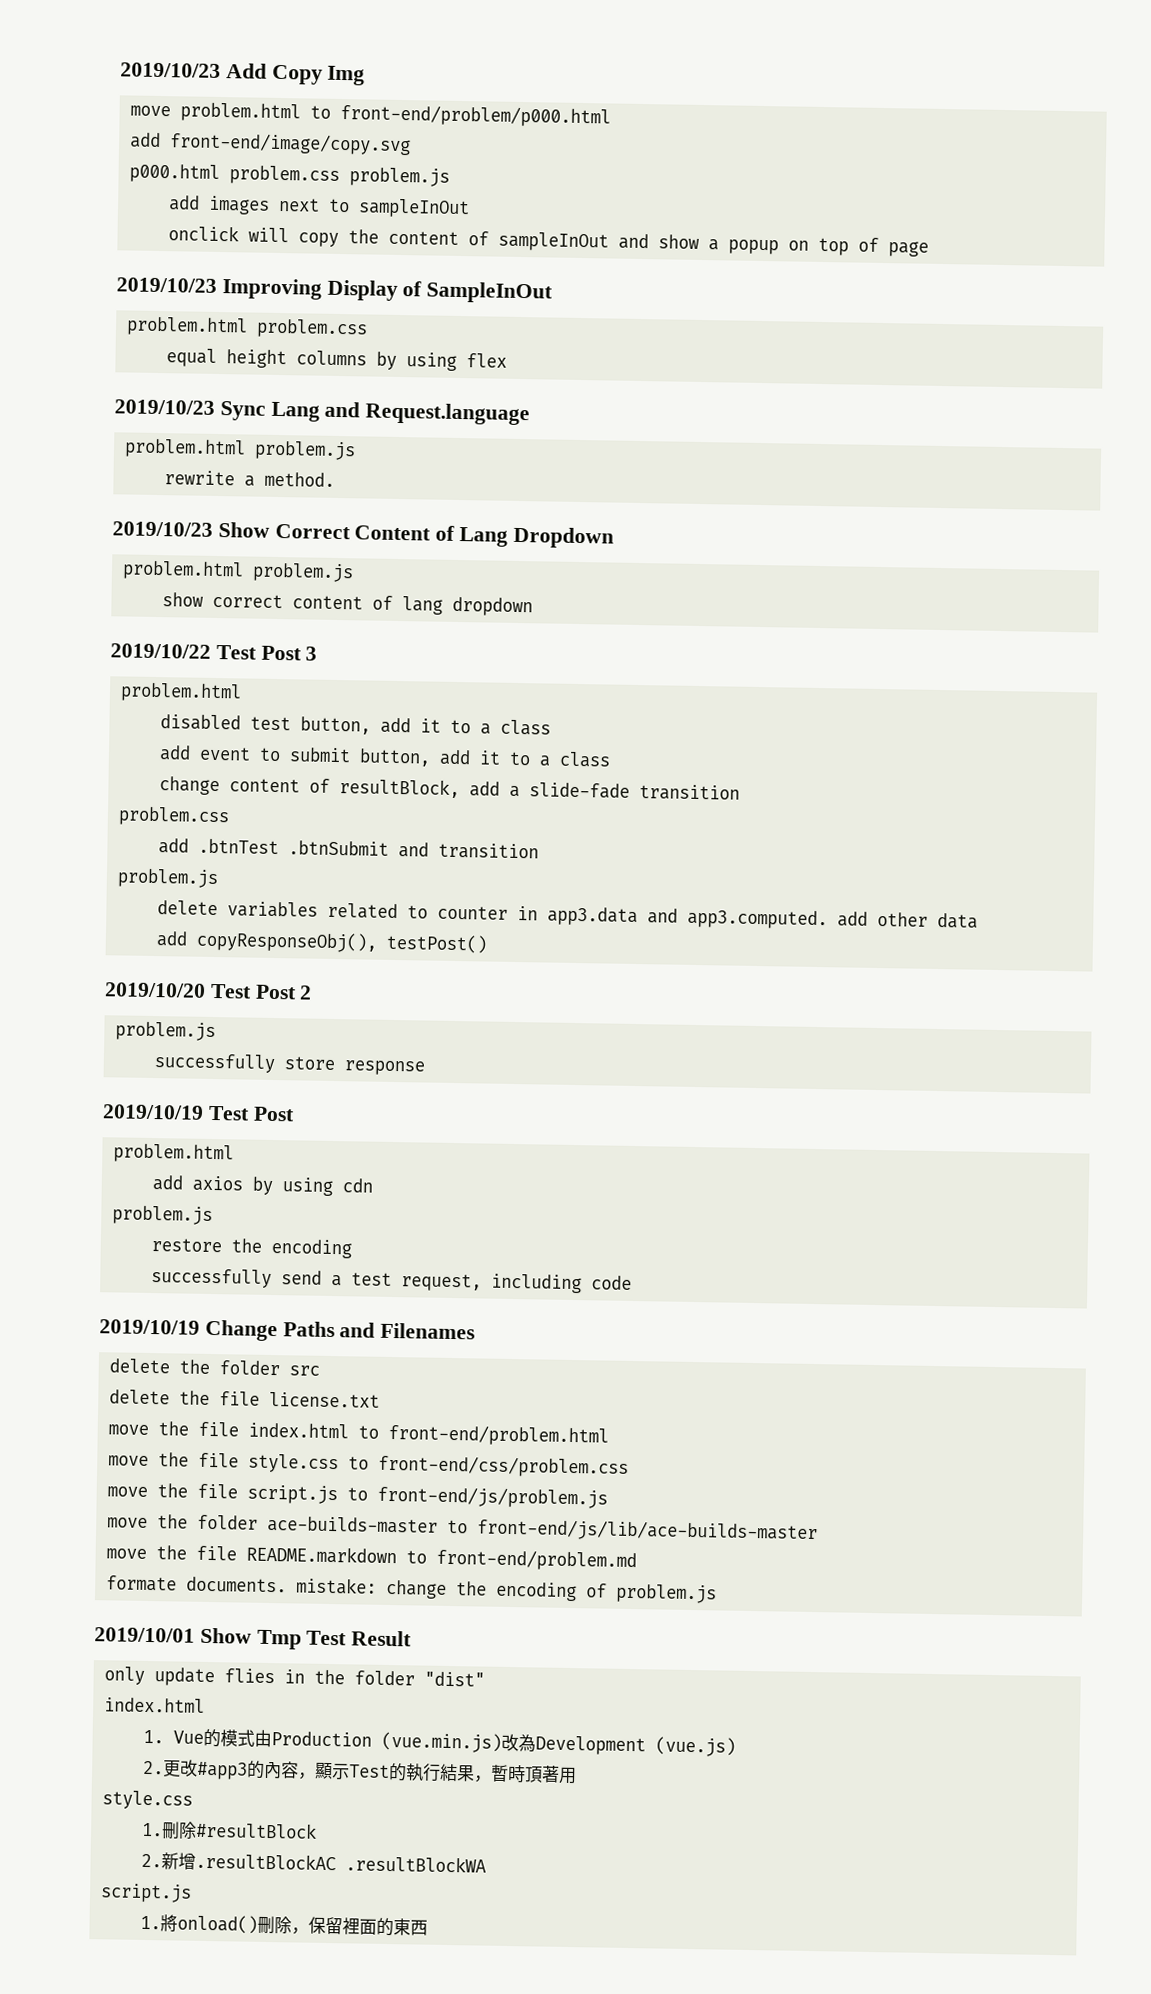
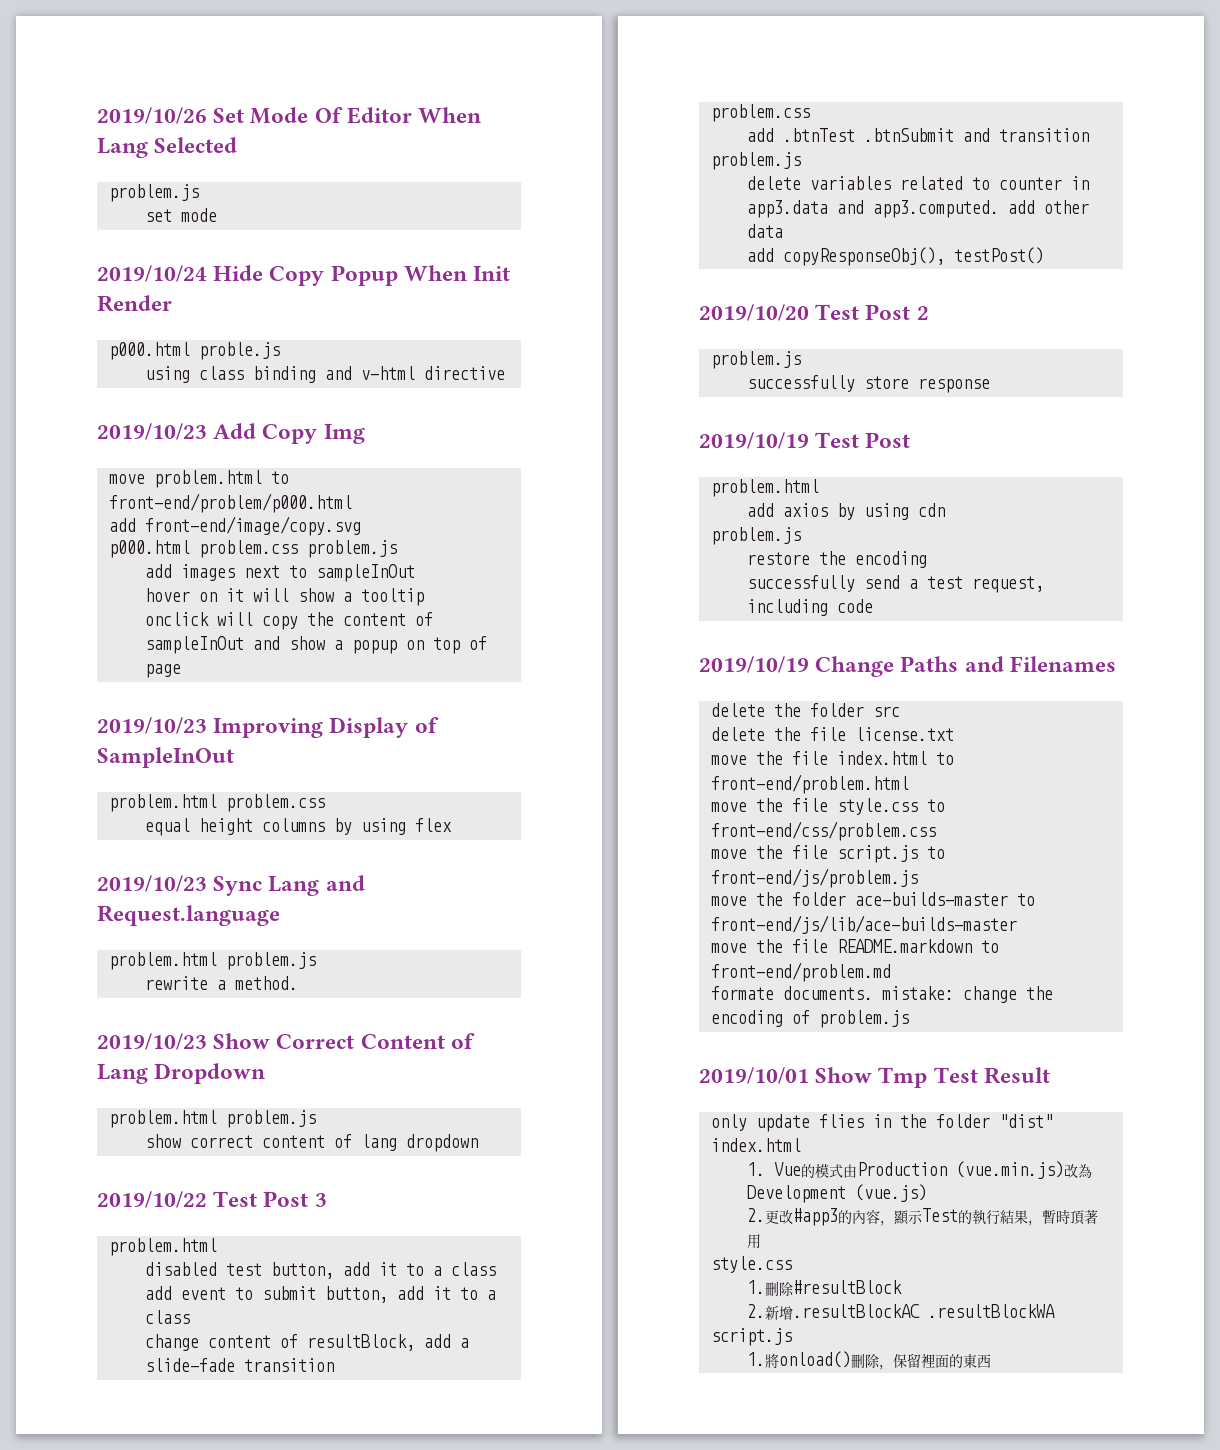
+ 2019/10/26 Set Mode Of Editor When Lang Selected
+ problem.js
+ set mode
+ 2019/10/24 Hide Copy Popup When Init Render
+ p000.html proble.js
+ using class binding and v-html directive
+ hover on it will show a tooltip

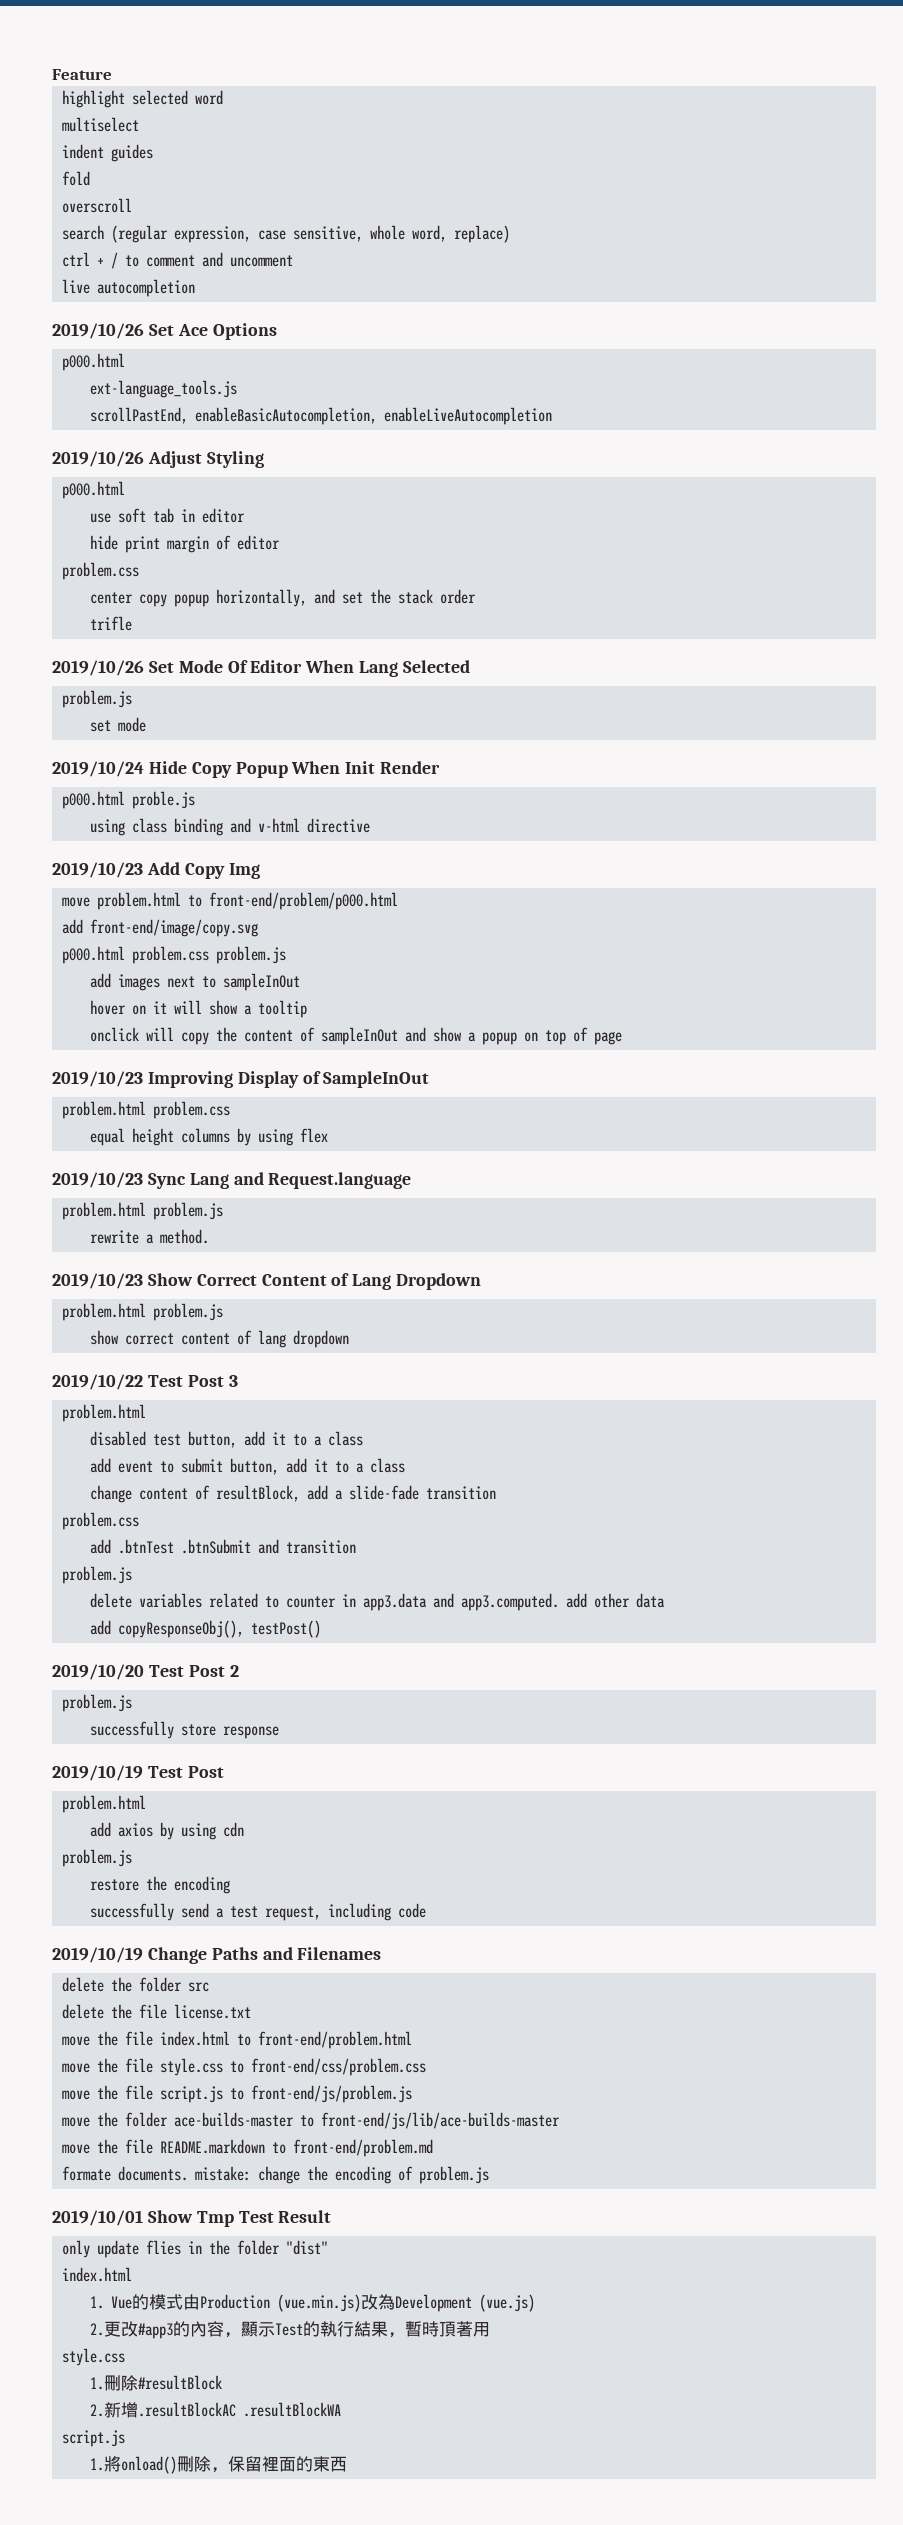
+ Feature
+ highlight selected word
+ multiselect
+ indent guides
+ fold
+ overscroll
+ search (regular expression, case sensitive, whole word, replace)
+ ctrl + / to comment and uncomment
+ live autocompletion
+ 2019/10/26 Set Ace Options
+ p000.html
+ ext-language_tools.js
+ scrollPastEnd, enableBasicAutocompletion, enableLiveAutocompletion
+ 2019/10/26 Adjust Styling
+ p000.html
+ use soft tab in editor
+ hide print margin of editor
+ problem.css
+ center copy popup horizontally, and set the stack order
+ trifle

